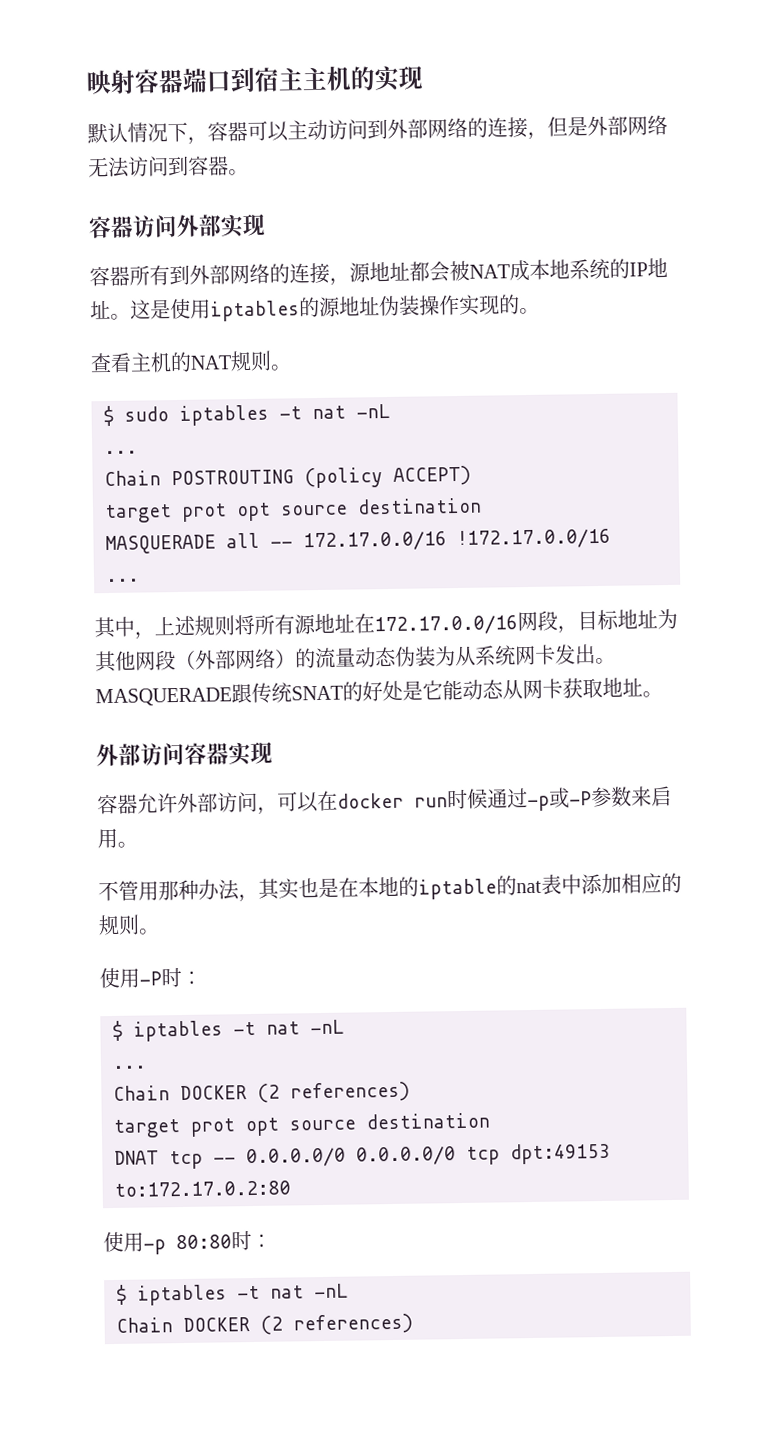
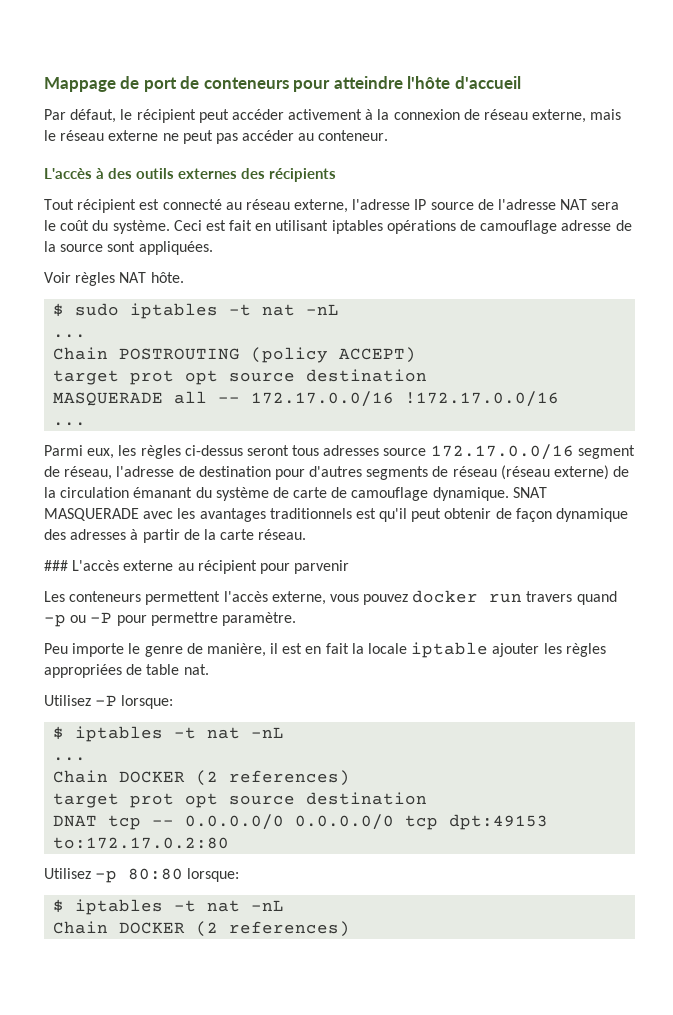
- 映射容器端口到宿主主机的实现
- 默认情况下，容器可以主动访问到外部网络的连接，但是外部网络无法访问到容器。
- 容器访问外部实现
- 容器所有到外部网络的连接，源地址都会被NAT成本地系统的IP地址。这是使用iptables的源地址伪装操作实现的。
- 查看主机的NAT规则。
+ Mappage de port de conteneurs pour atteindre l'hôte d'accueil
+ Par défaut, le récipient peut accéder activement à la connexion de réseau externe, mais le réseau externe ne peut pas accéder au conteneur.
+ L'accès à des outils externes des récipients
+ Tout récipient est connecté au réseau externe, l'adresse IP source de l'adresse NAT sera le coût du système. Ceci est fait en utilisant iptables opérations de camouflage adresse de la source sont appliquées.
+ Voir règles NAT hôte.
- 其中，上述规则将所有源地址在172.17.0.0/16网段，目标地址为其他网段（外部网络）的流量动态伪装为从系统网卡发出。MASQUERADE跟传统SNAT的好处是它能动态从网卡获取地址。
- 外部访问容器实现
- 容器允许外部访问，可以在docker run时候通过-p或-P参数来启用。
- 不管用那种办法，其实也是在本地的iptable的nat表中添加相应的规则。
- 使用-P时：
+ Parmi eux, les règles ci-dessus seront tous adresses source 172.17.0.0/16 segment de réseau, l'adresse de destination pour d'autres segments de réseau (réseau externe) de la circulation émanant du système de carte de camouflage dynamique. SNAT MASQUERADE avec les avantages traditionnels est qu'il peut obtenir de façon dynamique des adresses à partir de la carte réseau.
+ ### L'accès externe au récipient pour parvenir
+ Les conteneurs permettent l'accès externe, vous pouvez docker run travers quand -p ou -P pour permettre paramètre.
+ Peu importe le genre de manière, il est en fait la locale iptable ajouter les règles appropriées de table nat.
+ Utilisez -P lorsque:
- 使用-p 80:80时：
+ Utilisez -p 80:80 lorsque:

